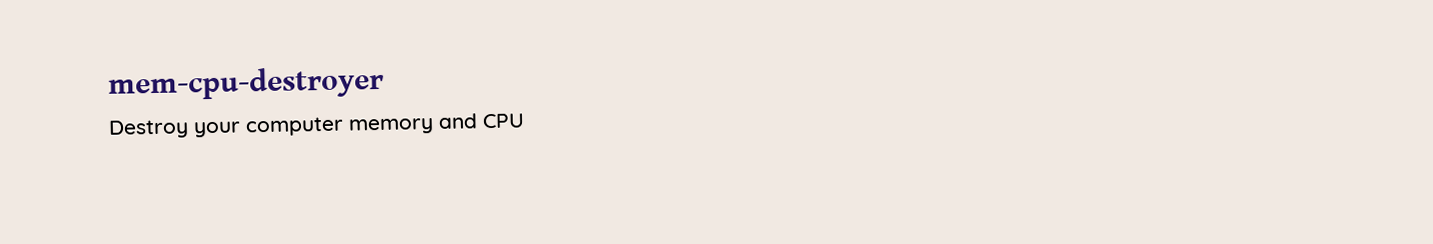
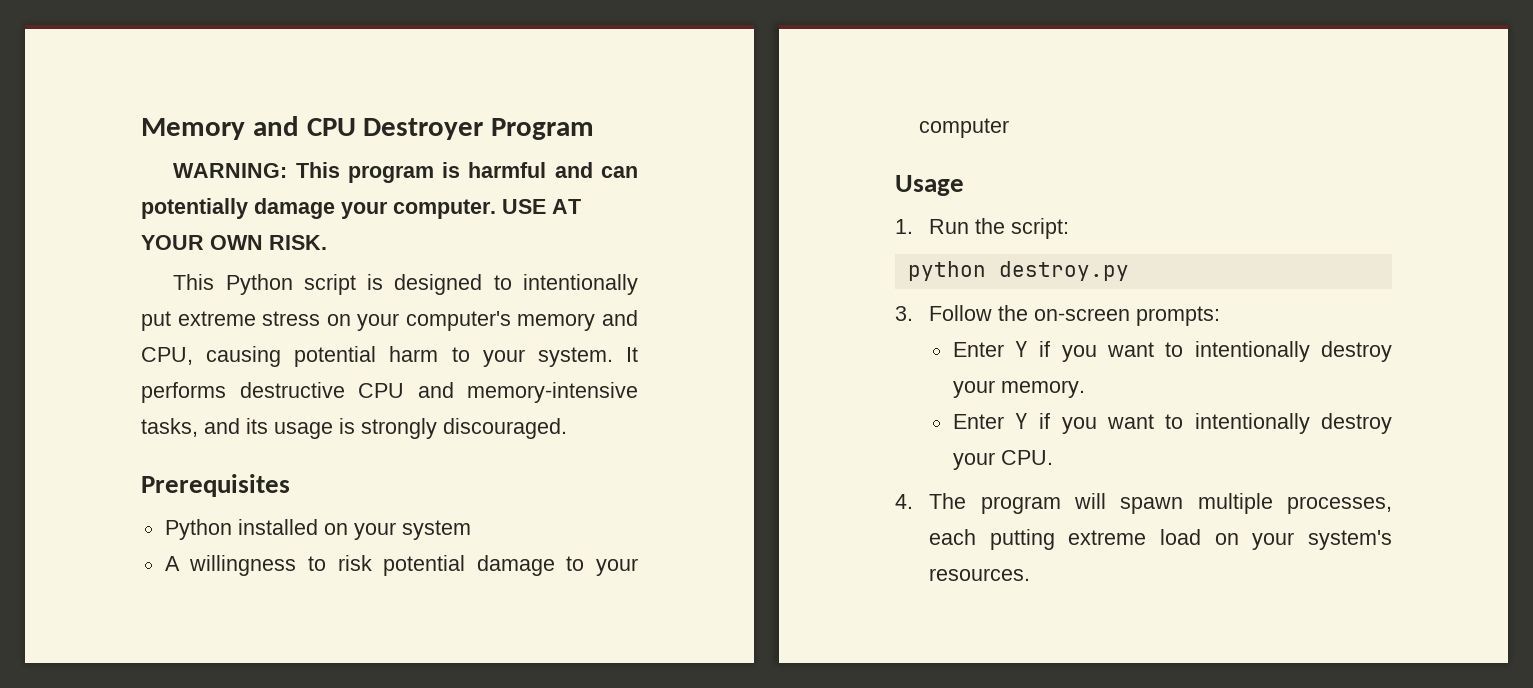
- mem-cpu-destroyer
- Destroy your computer memory and CPU
+ Memory and CPU Destroyer Program
+ WARNING: This program is harmful and can potentially damage your computer. USE AT YOUR OWN RISK.
+ This Python script is designed to intentionally put extreme stress on your computer's memory and CPU, causing potential harm to your system. It performs destructive CPU and memory-intensive tasks, and its usage is strongly discouraged.
+ Prerequisites
+ Python installed on your system
+ A willingness to risk potential damage to your computer
+ Usage
+ 1. Run the script:
+ python destroy.py
+ 3. Follow the on-screen prompts:
+ Enter Y if you want to intentionally destroy your memory.
+ Enter Y if you want to intentionally destroy your CPU.
+ 4. The program will spawn multiple processes, each putting extreme load on your system's resources.

